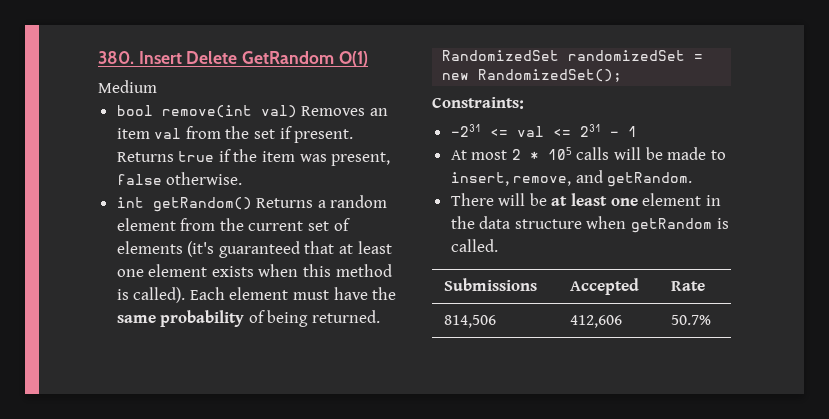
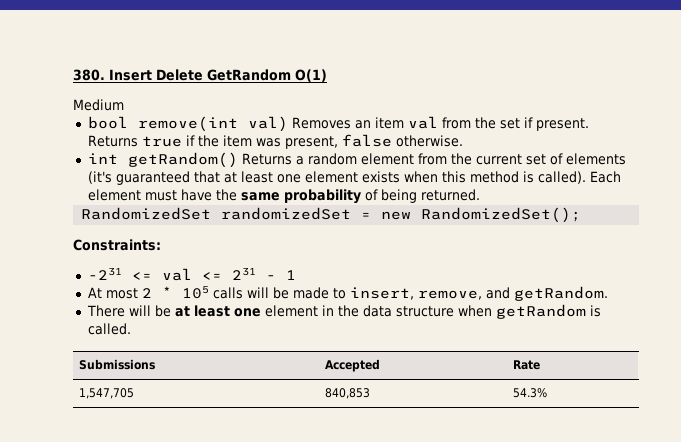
- 814,506 | 412,606 | 50.7%
+ 1,547,705 | 840,853 | 54.3%

